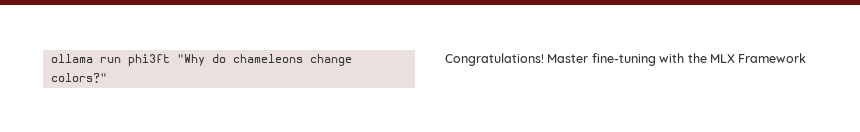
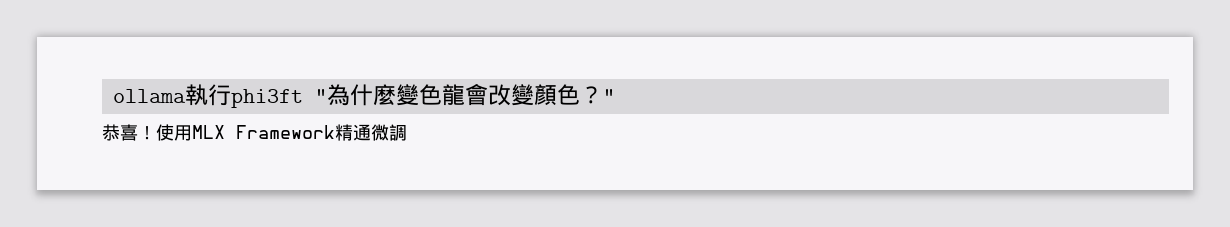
- ollama run phi3ft "Why do chameleons change colors?"
- Congratulations! Master fine-tuning with the MLX Framework
+ ollama執行phi3ft "為什麼變色龍會改變顏色？"
+ 恭喜！使用MLX Framework精通微調

